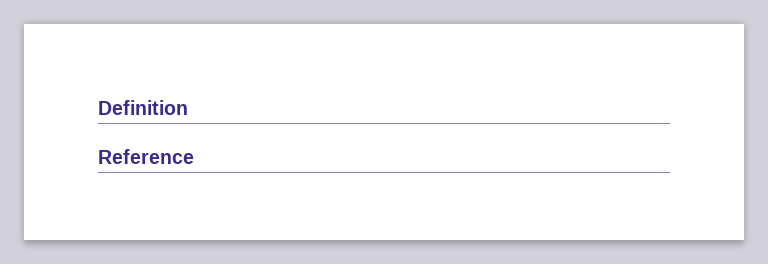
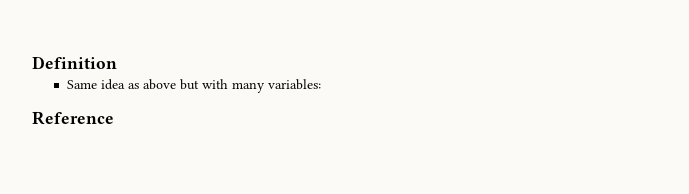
+ Same idea as above but with many variables:

